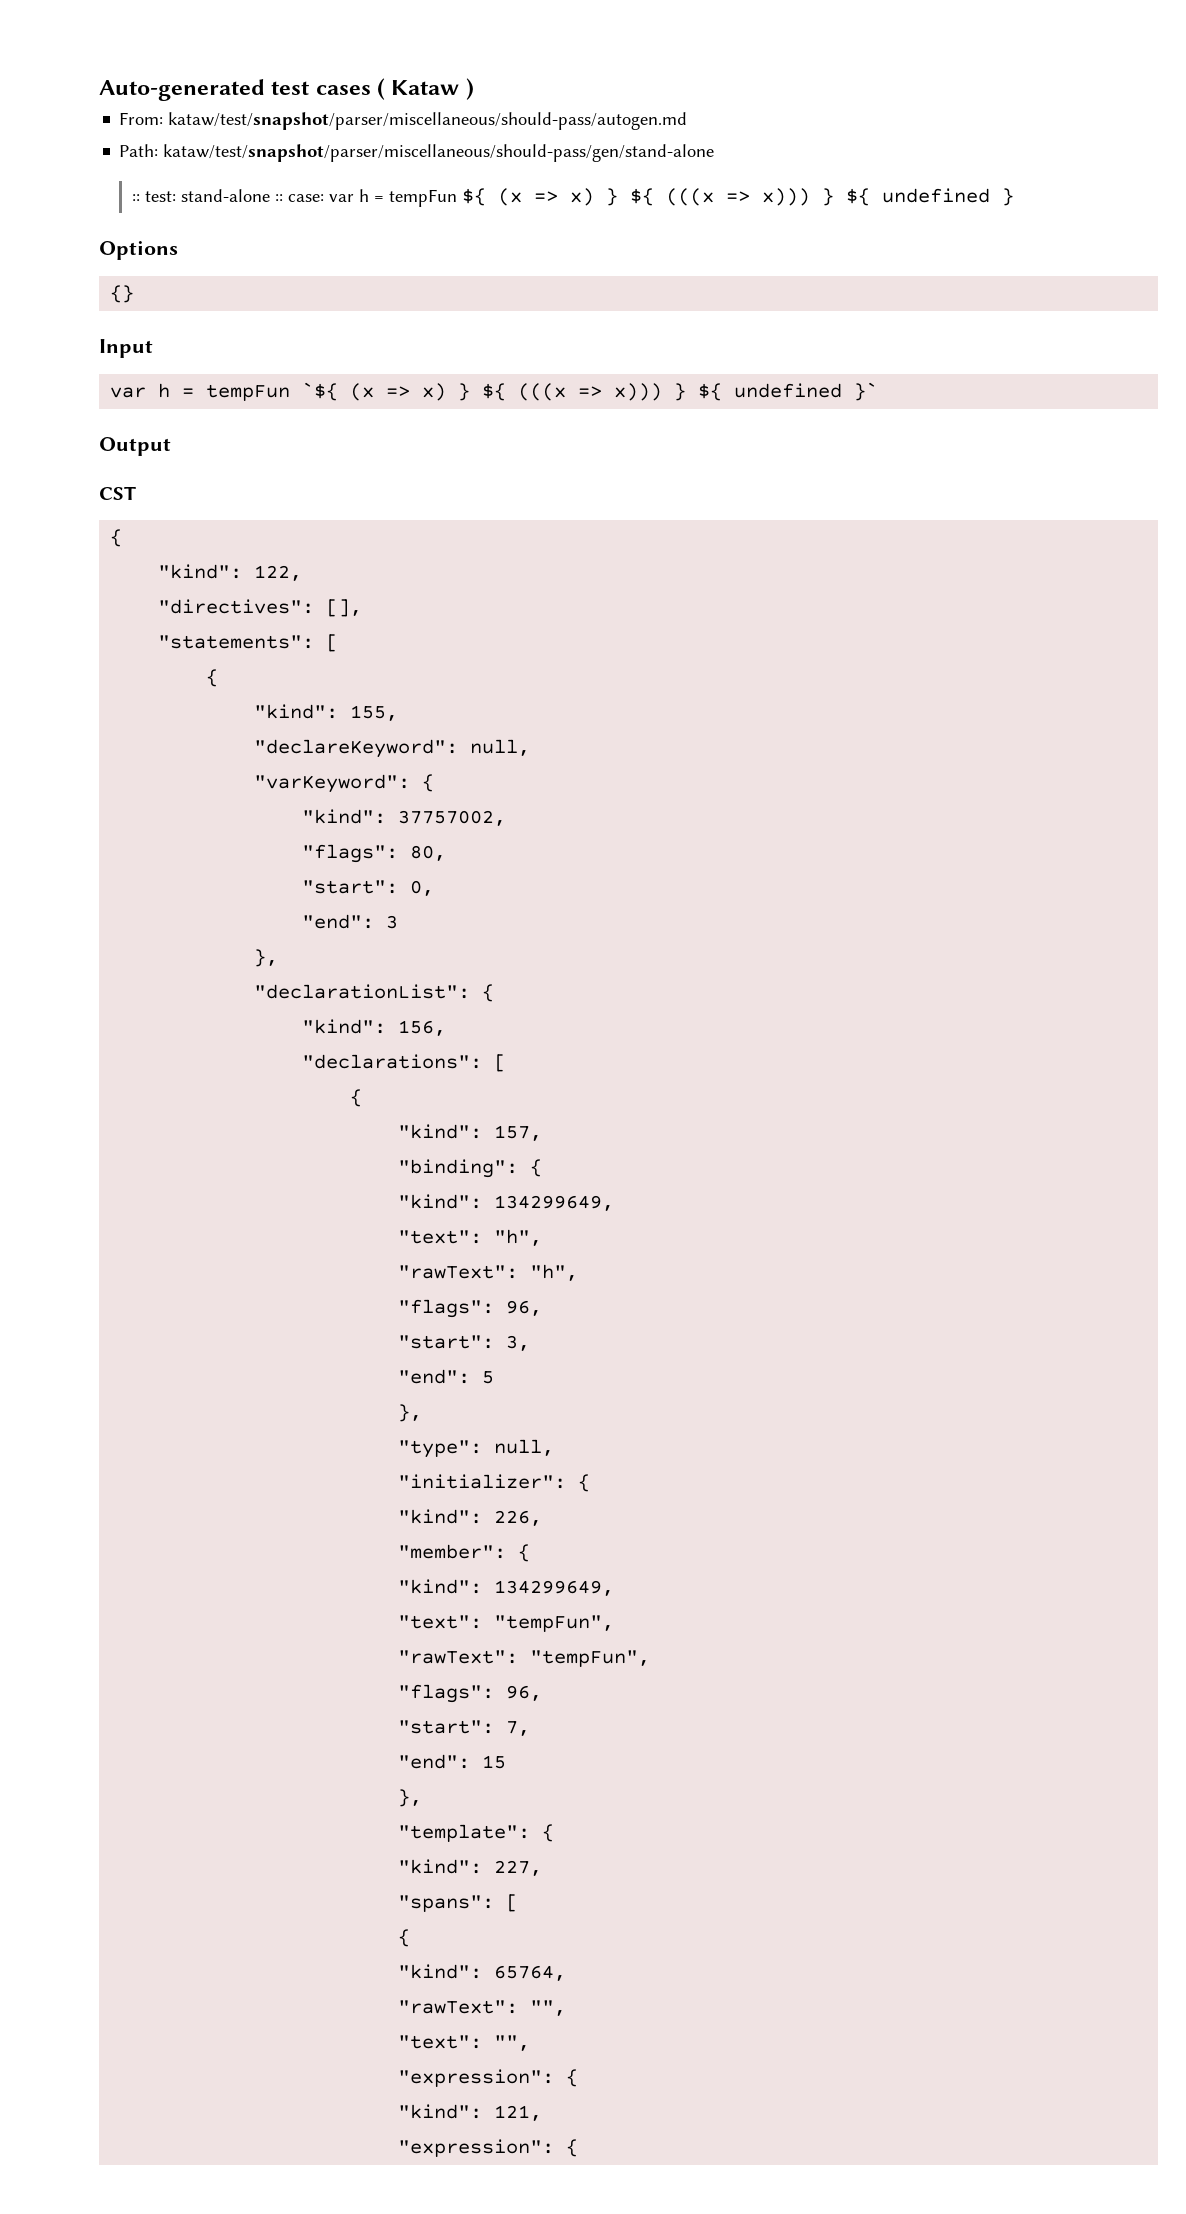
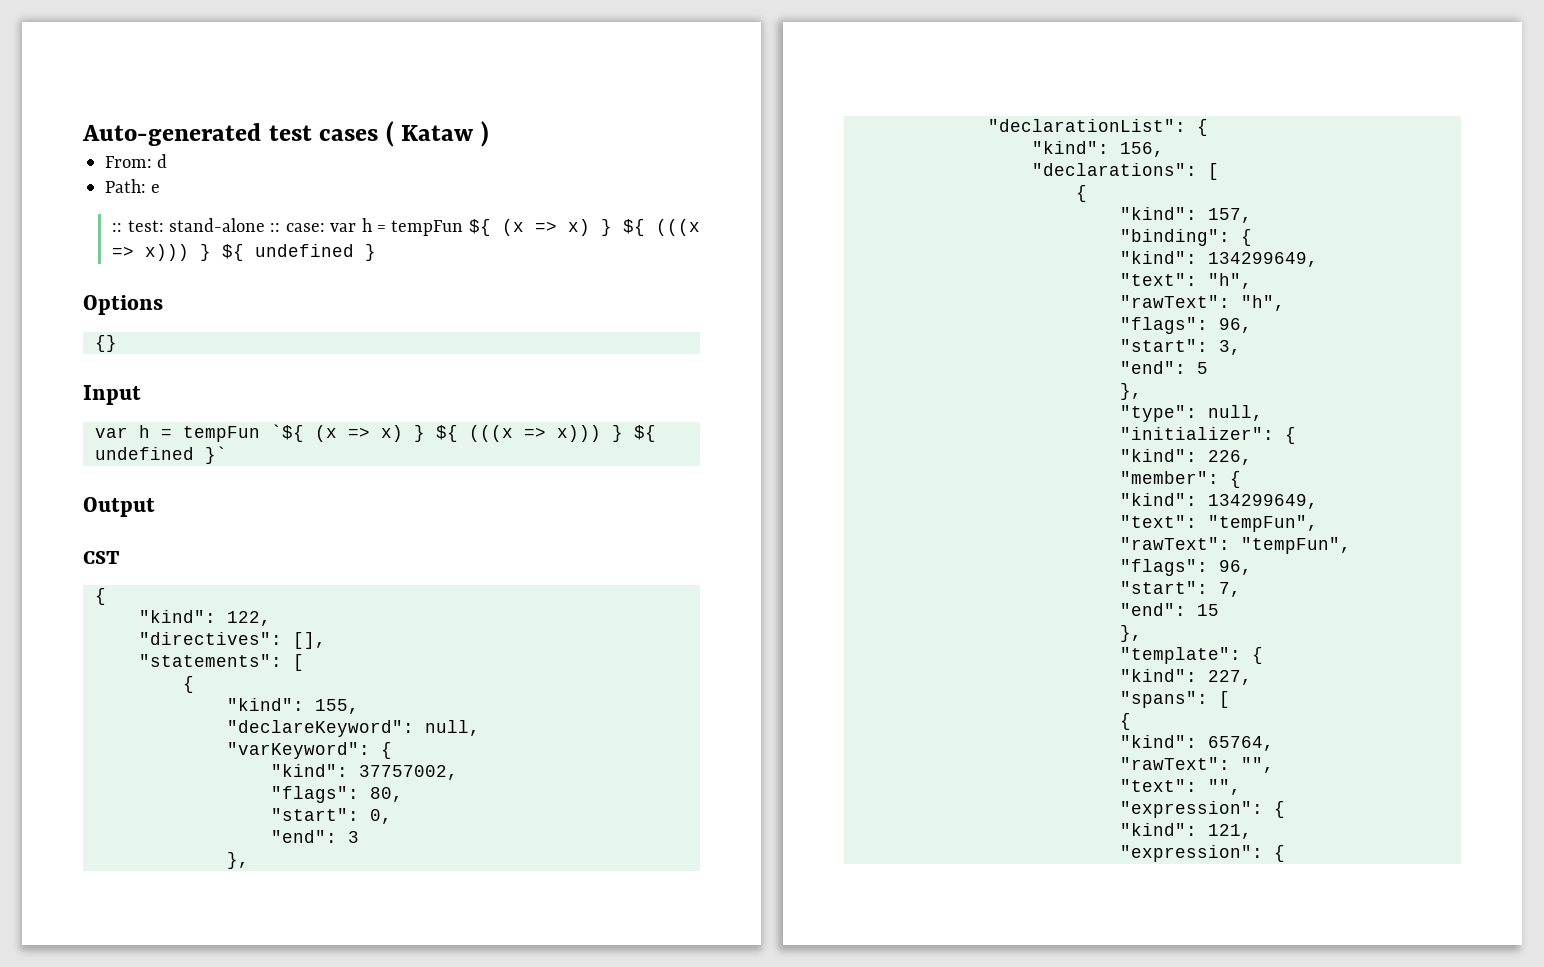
- From: kataw/test/snapshot/parser/miscellaneous/should-pass/autogen.md
+ From: d
- Path: kataw/test/snapshot/parser/miscellaneous/should-pass/gen/stand-alone
+ Path: e

